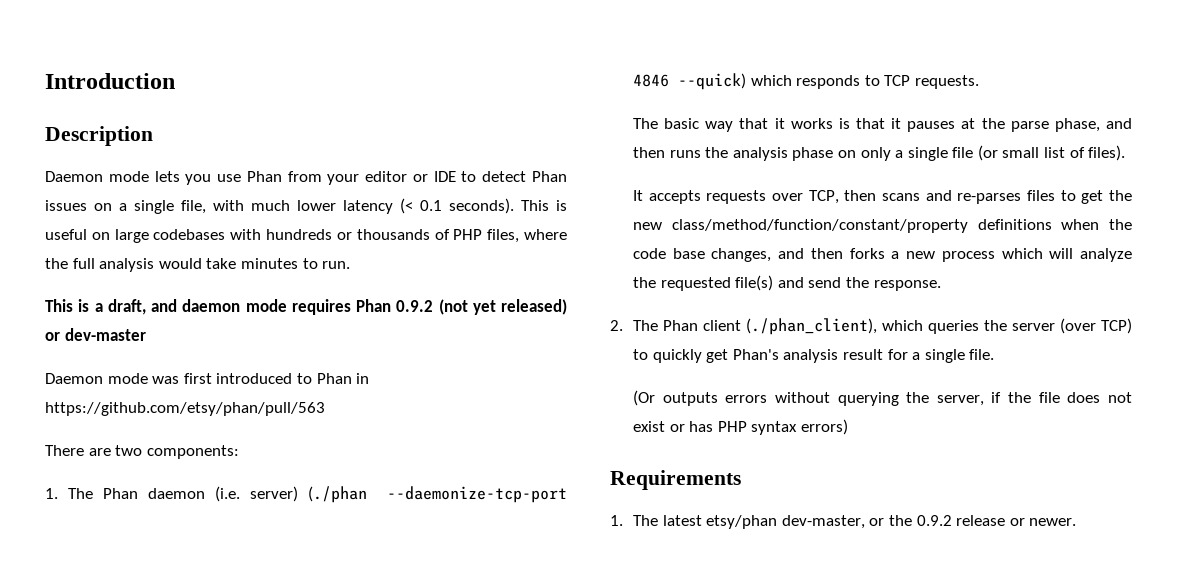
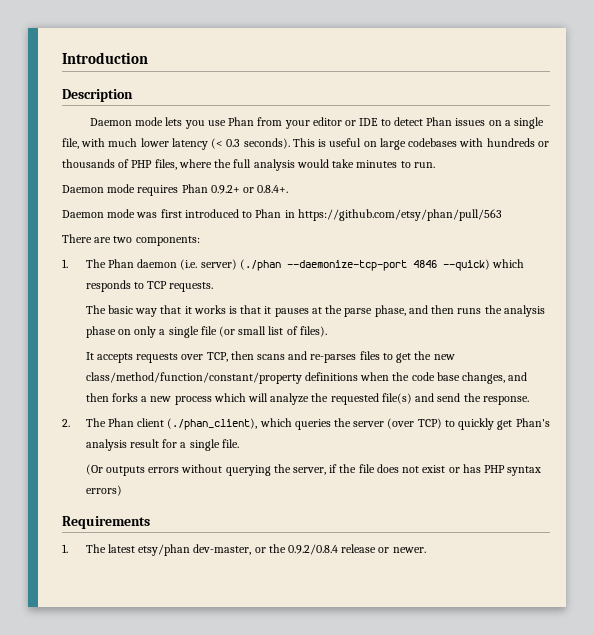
- Daemon mode lets you use Phan from your editor or IDE to detect Phan issues on a single file, with much lower latency (< 0.1 seconds).
+ Daemon mode lets you use Phan from your editor or IDE to detect Phan issues on a single file, with much lower latency (< 0.3 seconds).
- This is a draft, and daemon mode requires Phan 0.9.2 (not yet released) or dev-master
+ Daemon mode requires Phan 0.9.2+ or 0.8.4+.
- 1. The latest etsy/phan dev-master, or the 0.9.2 release or newer.
+ 1. The latest etsy/phan dev-master, or the 0.9.2/0.8.4 release or newer.

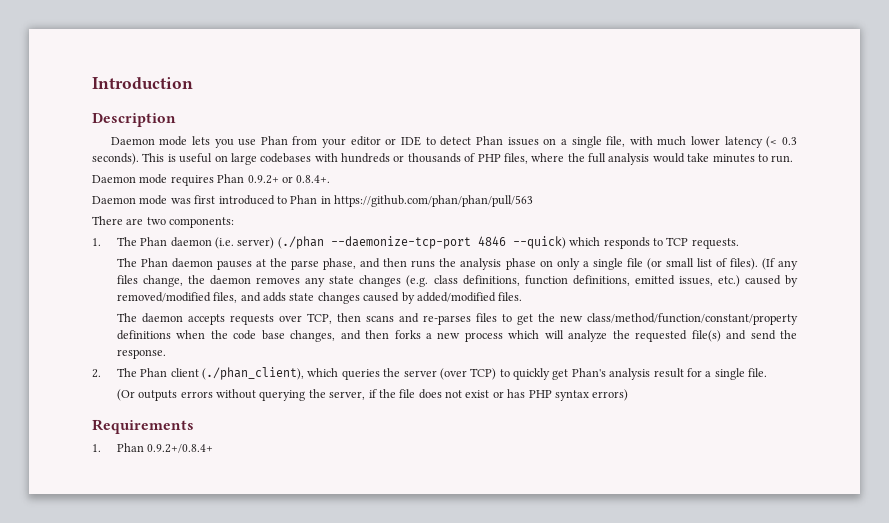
- Daemon mode was first introduced to Phan in https://github.com/etsy/phan/pull/563
+ Daemon mode was first introduced to Phan in https://github.com/phan/phan/pull/563
- The basic way that it works is that it pauses at the parse phase, and then runs the analysis phase on only a single file (or small list of files).
- It accepts requests over TCP, then scans and re-parses files to get the new class/method/function/constant/property definitions when the code base changes, and then forks a new process which will analyze the requested file(s) and send the response.
+ The Phan daemon pauses at the parse phase, and then runs the analysis phase on only a single file (or small list of files). (If any files change, the daemon removes any state changes (e.g. class definitions, function definitions, emitted issues, etc.) caused by removed/modified files, and adds state changes caused by added/modified files.
+ The daemon accepts requests over TCP, then scans and re-parses files to get the new class/method/function/constant/property definitions when the code base changes, and then forks a new process which will analyze the requested file(s) and send the response.
- 1. The latest etsy/phan dev-master, or the 0.9.2/0.8.4 release or newer.
+ 1. Phan 0.9.2+/0.8.4+

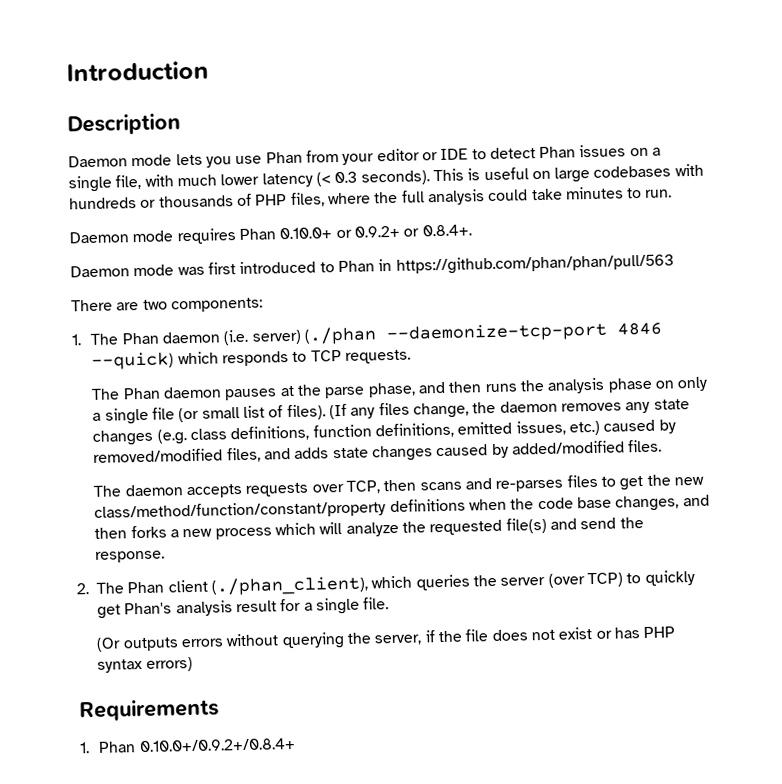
- This is useful on large codebases with hundreds or thousands of PHP files, where the full analysis would take minutes to run.
+ This is useful on large codebases with hundreds or thousands of PHP files, where the full analysis could take minutes to run.
- Daemon mode requires Phan 0.9.2+ or 0.8.4+.
+ Daemon mode requires Phan 0.10.0+ or 0.9.2+ or 0.8.4+.
- 1. Phan 0.9.2+/0.8.4+
+ 1. Phan 0.10.0+/0.9.2+/0.8.4+

